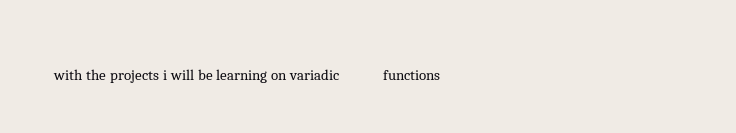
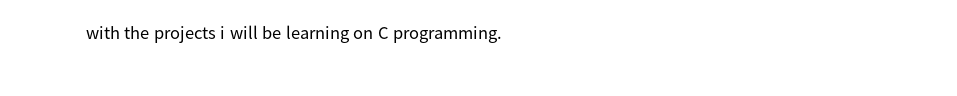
- with the projects i will be learning on variadic functions
+ with the projects i will be learning on C programming.

